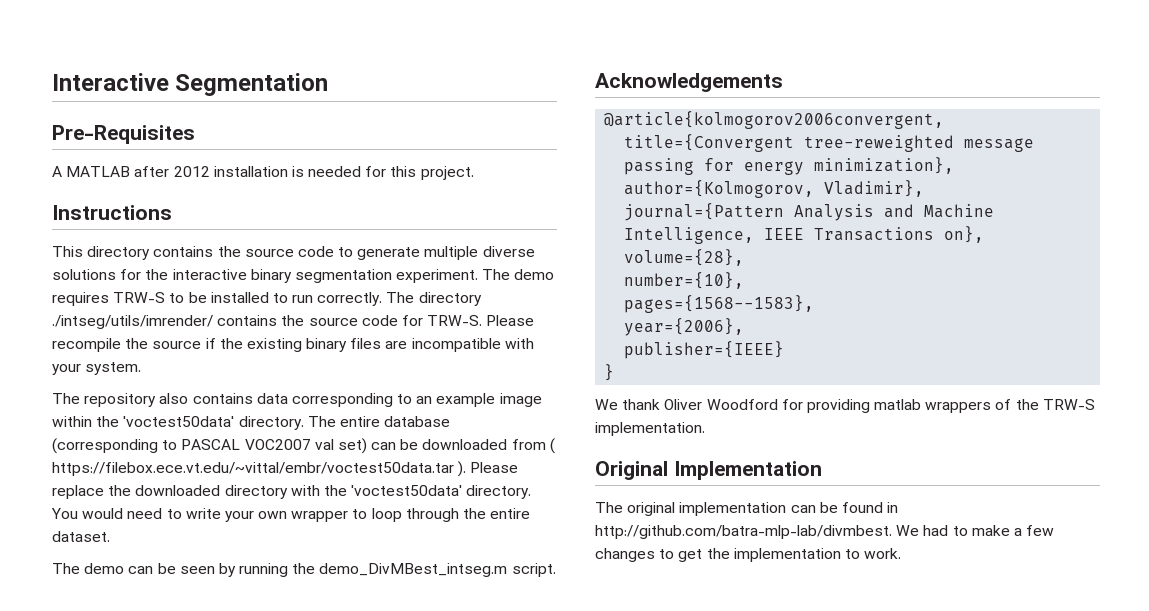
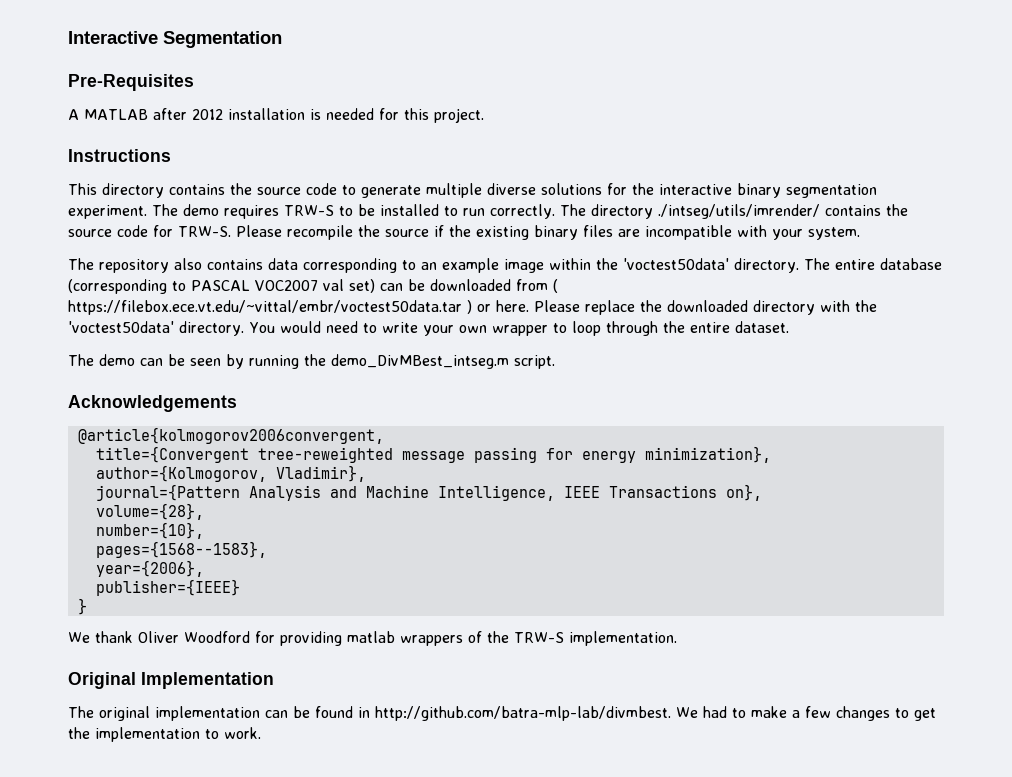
- The entire database (corresponding to PASCAL VOC2007 val set) can be downloaded from ( https://filebox.ece.vt.edu/~vittal/embr/voctest50data.tar ).
+ The entire database (corresponding to PASCAL VOC2007 val set) can be downloaded from ( https://filebox.ece.vt.edu/~vittal/embr/voctest50data.tar ) or here.

